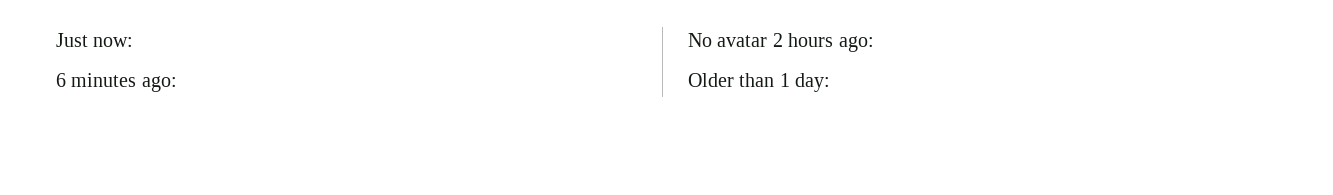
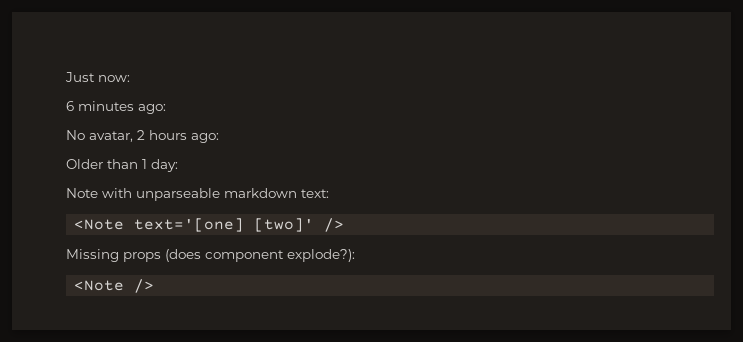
- No avatar 2 hours ago:
+ No avatar, 2 hours ago:
+ Note with unparseable markdown text:
+ <Note text='[one] [two]' />
+ Missing props (does component explode?):
+ <Note />

